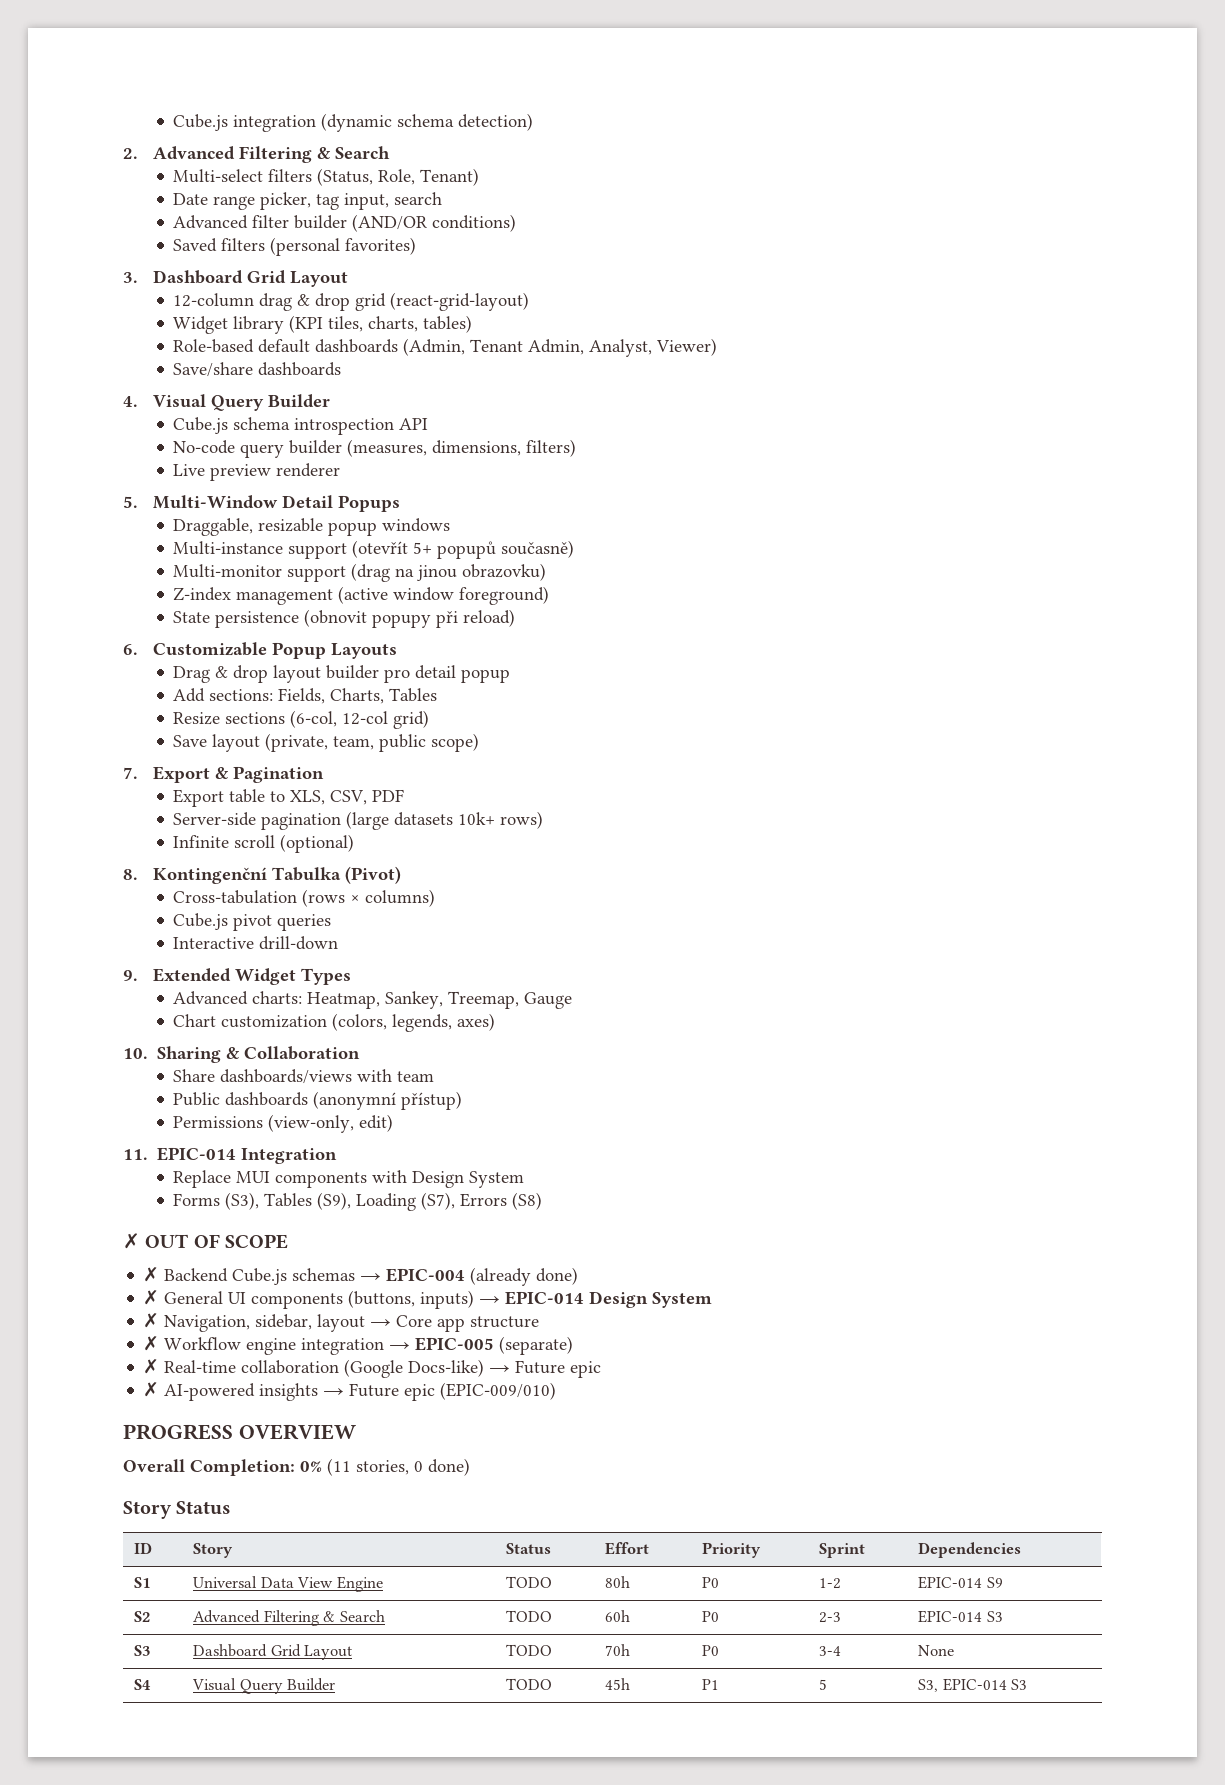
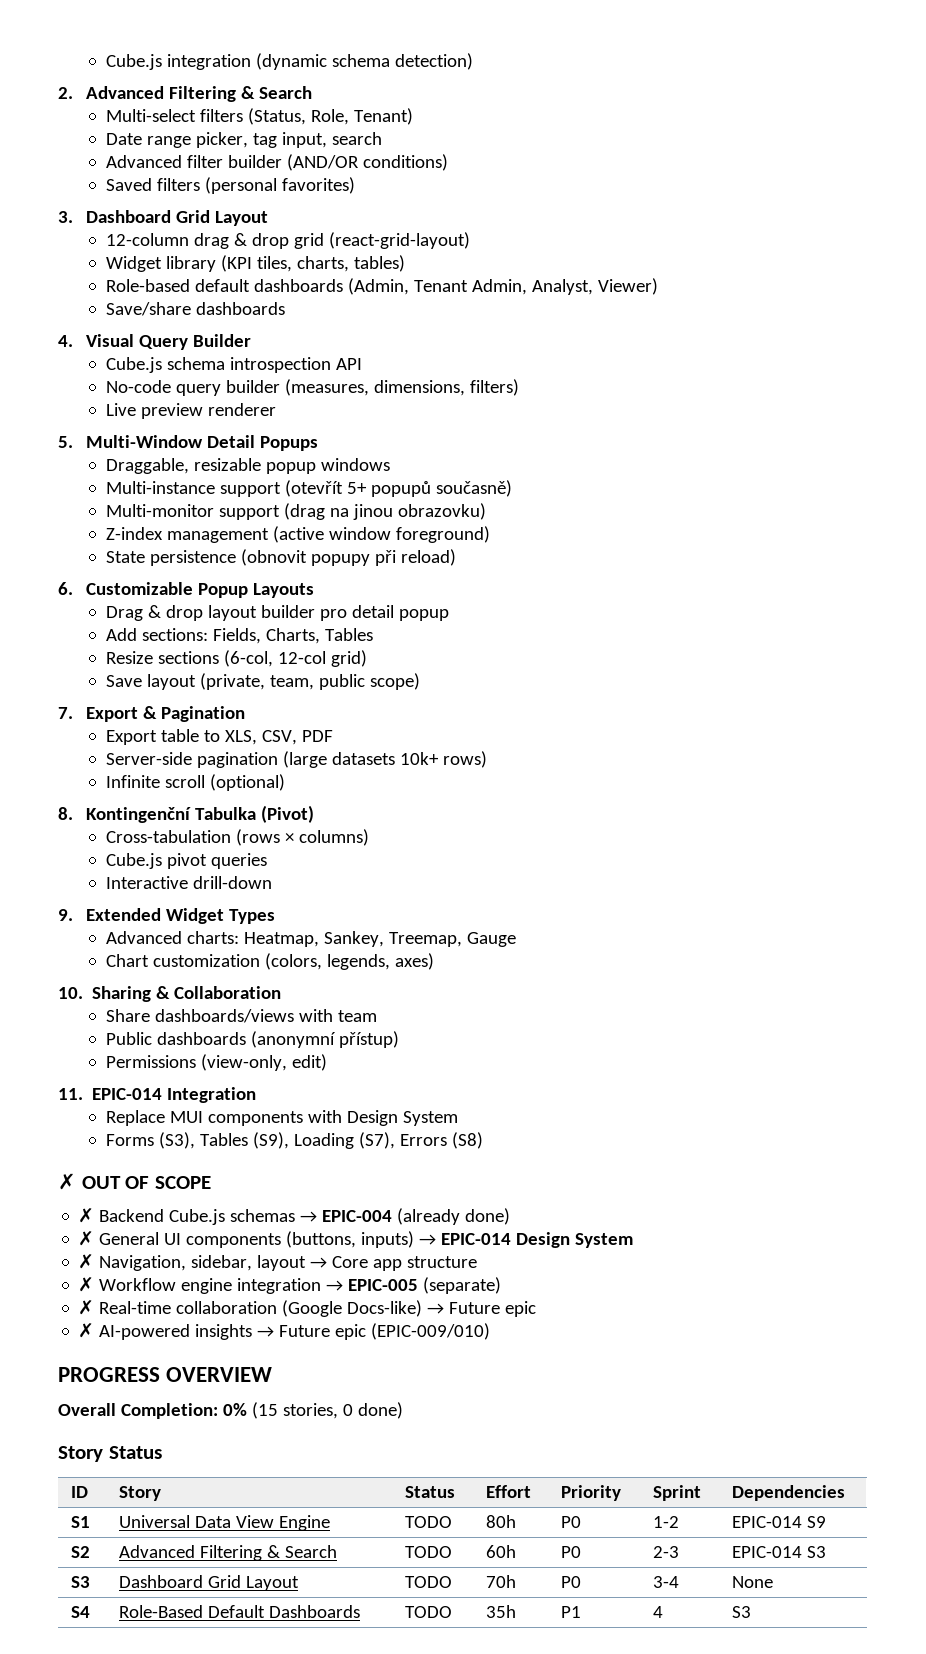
- Overall Completion: 0% (11 stories, 0 done)
+ Overall Completion: 0% (15 stories, 0 done)
- S4 | Visual Query Builder | TODO | 45h | P1 | 5 | S3, EPIC-014 S3
+ S4 | Role-Based Default Dashboards | TODO | 35h | P1 | 4 | S3

